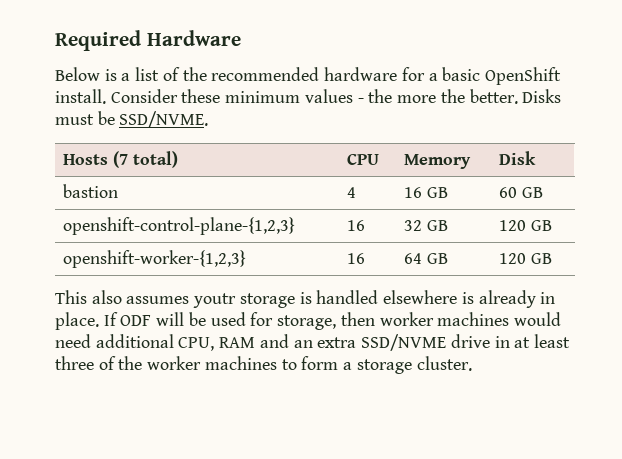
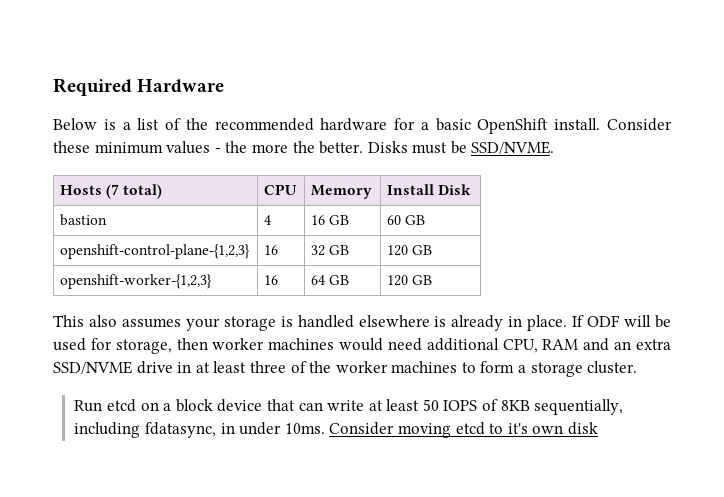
- Hosts (7 total) | CPU | Memory | Disk
+ Hosts (7 total) | CPU | Memory | Install Disk
- This also assumes youtr storage is handled elsewhere is already in place.
+ This also assumes your storage is handled elsewhere is already in place.
+ Run etcd on a block device that can write at least 50 IOPS of 8KB sequentially, including fdatasync, in under 10ms. Consider moving etcd to it's own disk

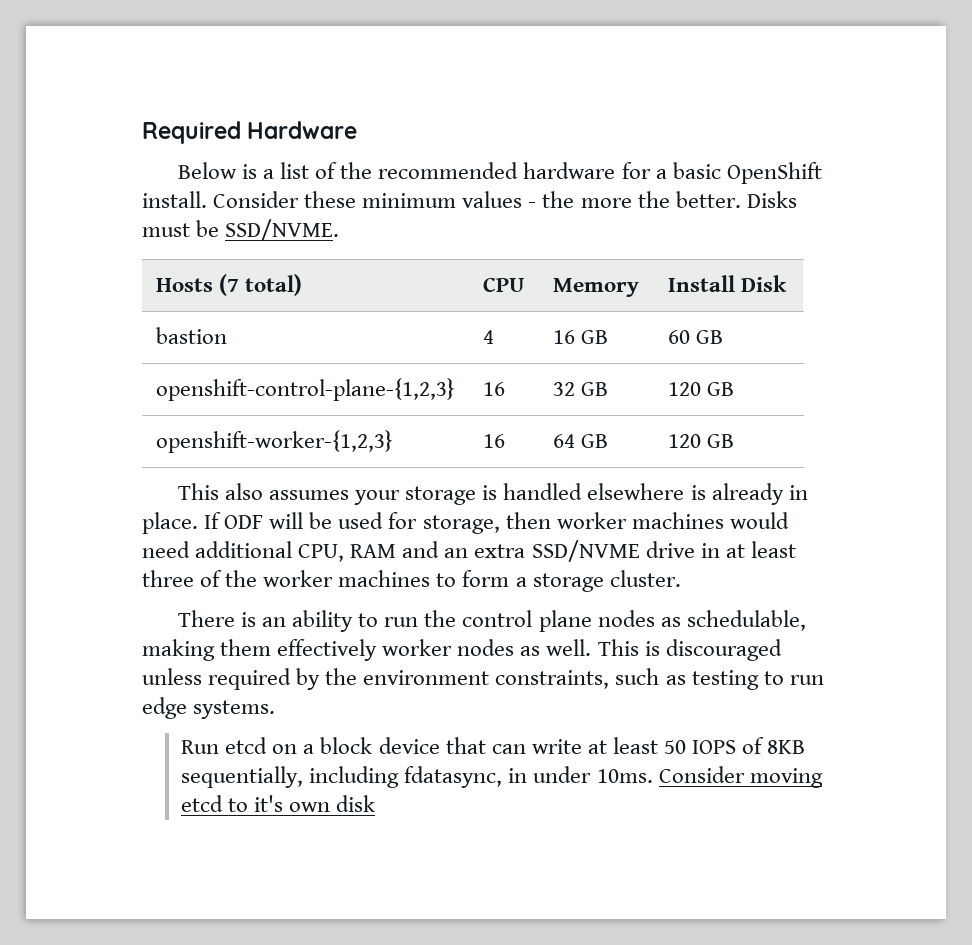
+ There is an ability to run the control plane nodes as schedulable, making them effectively worker nodes as well. This is discouraged unless required by the environment constraints, such as testing to run edge systems.

